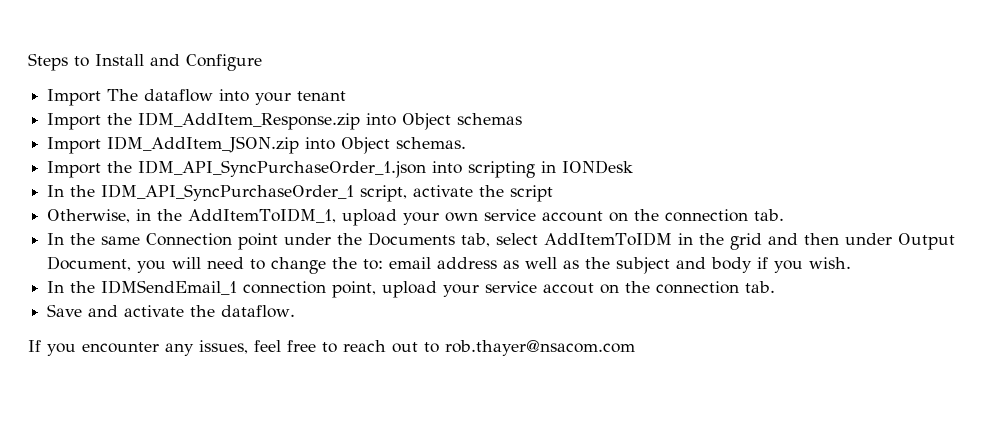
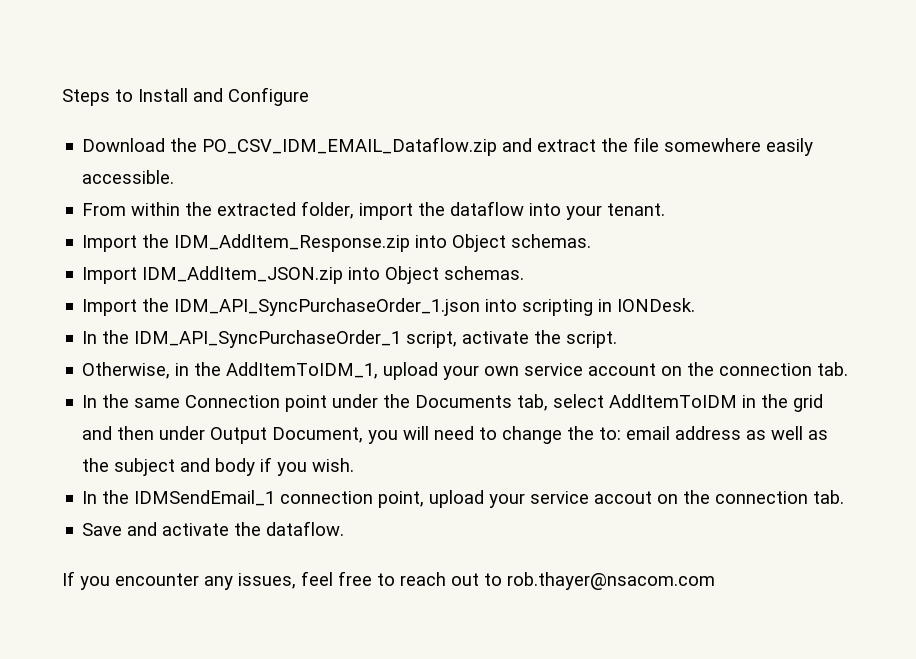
- Import The dataflow into your tenant
+ Download the PO_CSV_IDM_EMAIL_Dataflow.zip and extract the file somewhere easily accessible.
+ From within the extracted folder, import the dataflow into your tenant.
- Import the IDM_AddItem_Response.zip into Object schemas
+ Import the IDM_AddItem_Response.zip into Object schemas.
- Import the IDM_API_SyncPurchaseOrder_1.json into scripting in IONDesk
+ Import the IDM_API_SyncPurchaseOrder_1.json into scripting in IONDesk.
- In the IDM_API_SyncPurchaseOrder_1 script, activate the script
+ In the IDM_API_SyncPurchaseOrder_1 script, activate the script.

